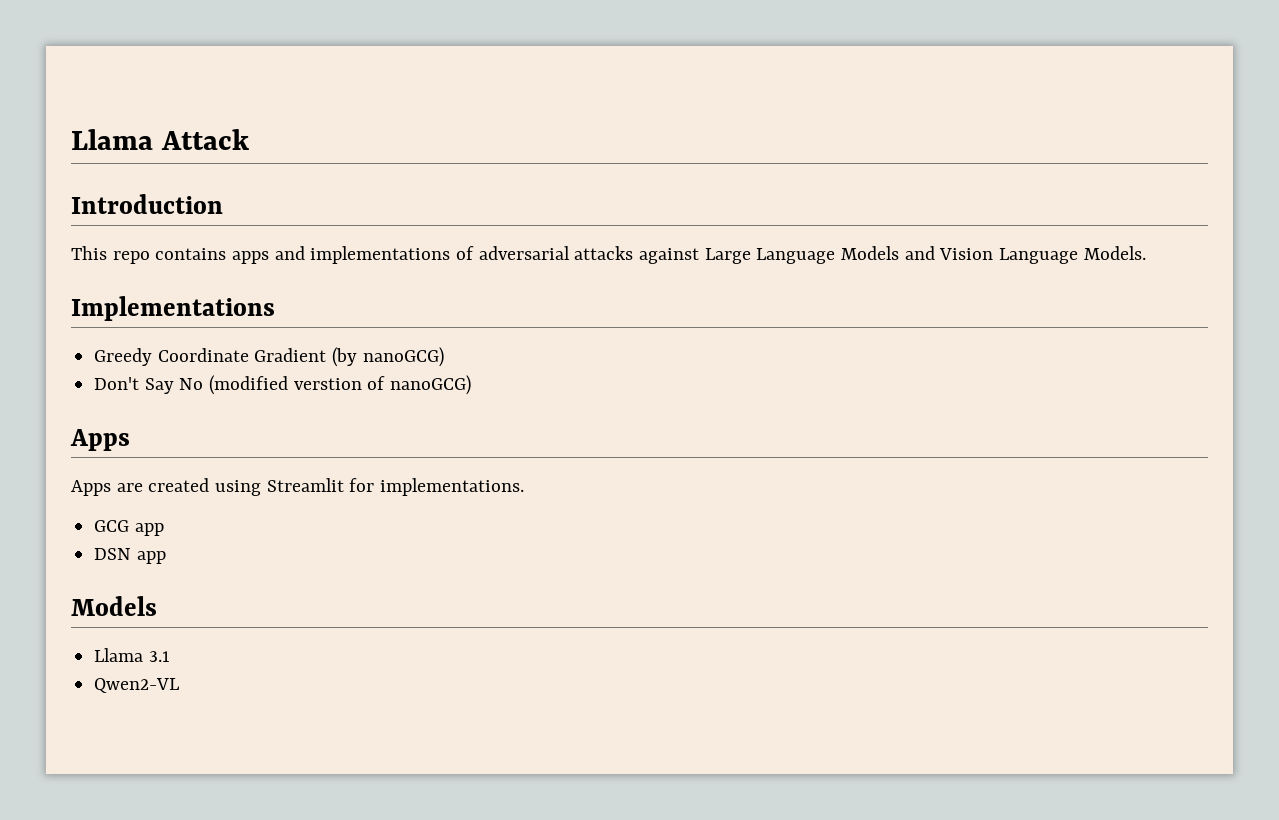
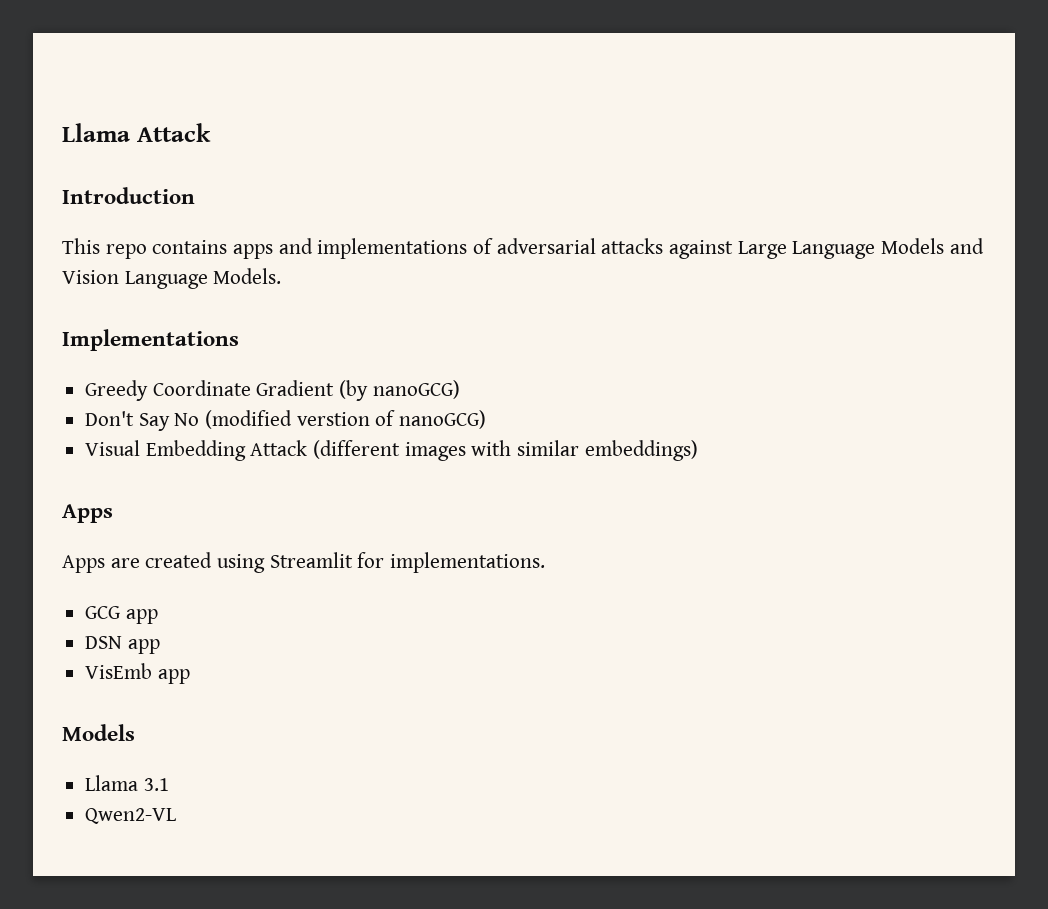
+ Visual Embedding Attack (different images with similar embeddings)
+ VisEmb app

